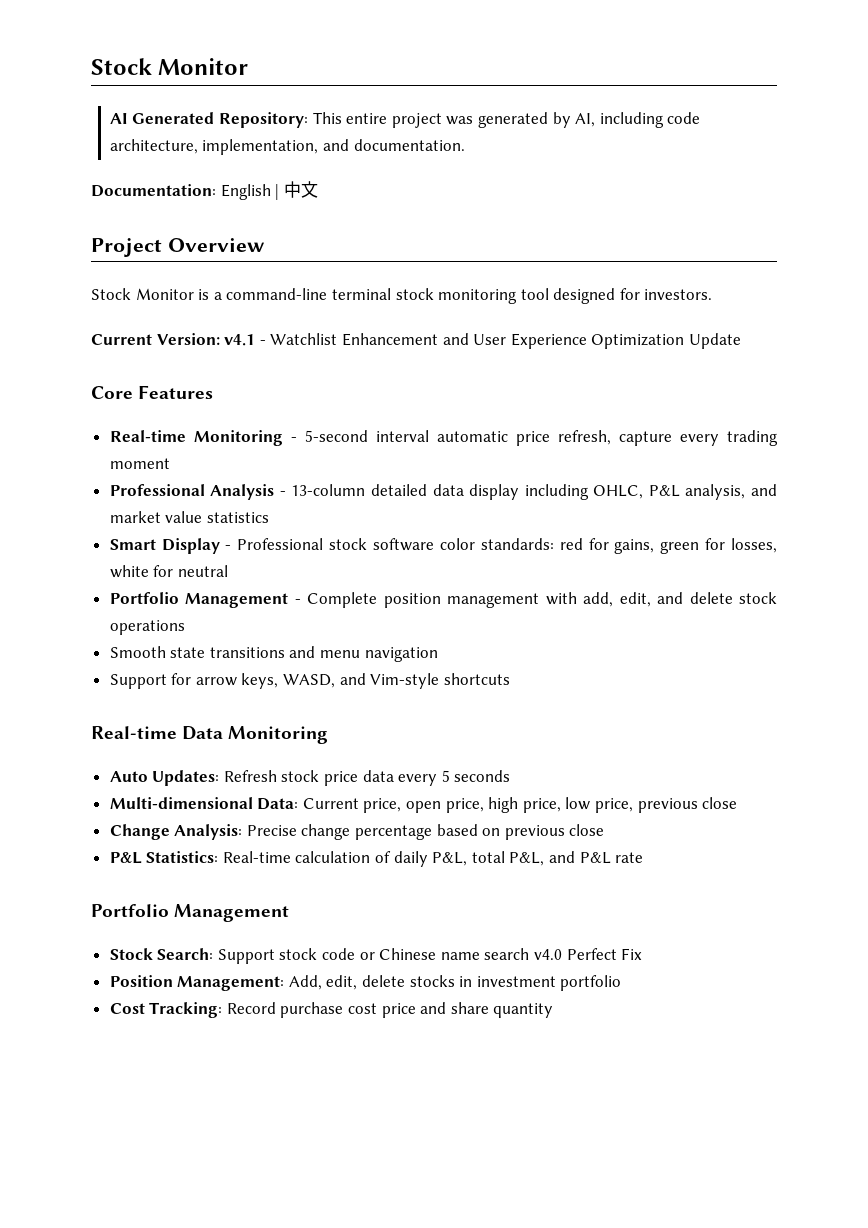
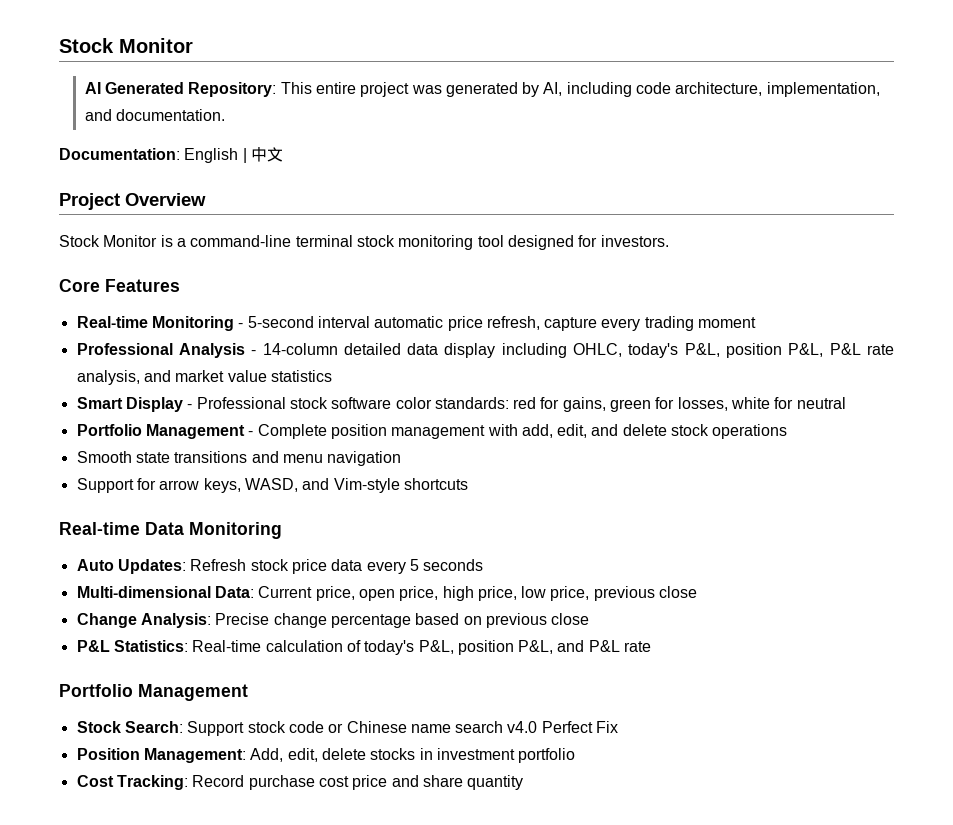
- Current Version: v4.1 - Watchlist Enhancement and User Experience Optimization Update
- Professional Analysis - 13-column detailed data display including OHLC, P&L analysis, and market value statistics
+ Professional Analysis - 14-column detailed data display including OHLC, today's P&L, position P&L, P&L rate analysis, and market value statistics
- P&L Statistics: Real-time calculation of daily P&L, total P&L, and P&L rate
+ P&L Statistics: Real-time calculation of today's P&L, position P&L, and P&L rate

